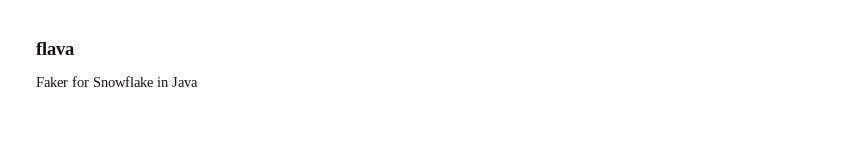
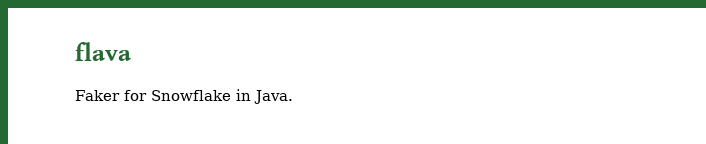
- Faker for Snowflake in Java
+ Faker for Snowflake in Java.

